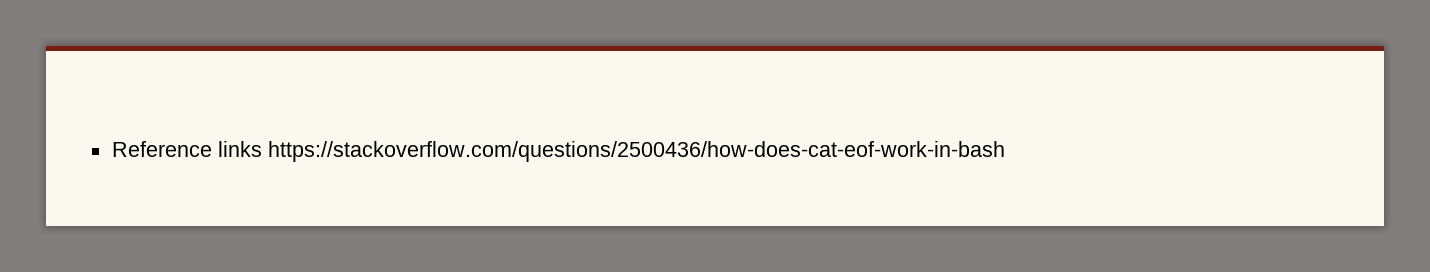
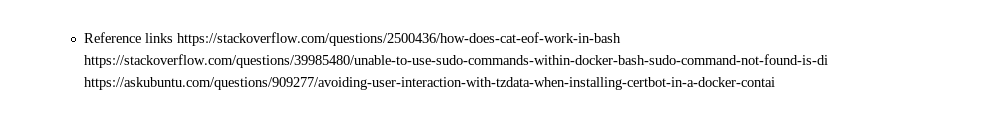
- Reference links https://stackoverflow.com/questions/2500436/how-does-cat-eof-work-in-bash
+ Reference links https://stackoverflow.com/questions/2500436/how-does-cat-eof-work-in-bash https://stackoverflow.com/questions/39985480/unable-to-use-sudo-commands-within-docker-bash-sudo-command-not-found-is-di https://askubuntu.com/questions/909277/avoiding-user-interaction-with-tzdata-when-installing-certbot-in-a-docker-contai

